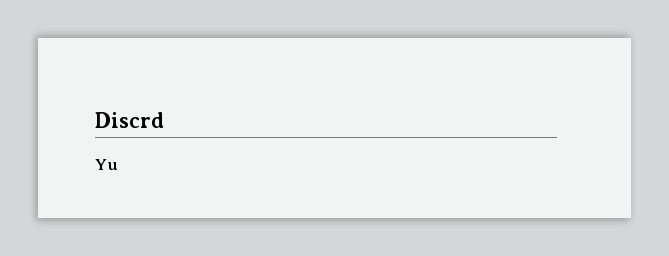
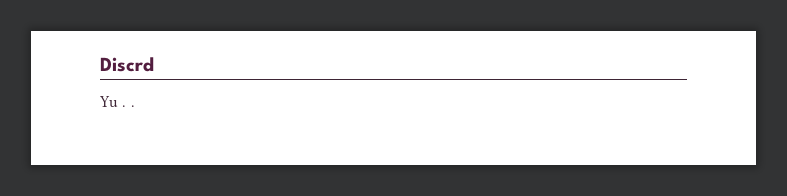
- Yu
+ Yu . .

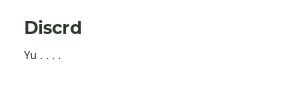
- Yu . .
+ Yu . . . .

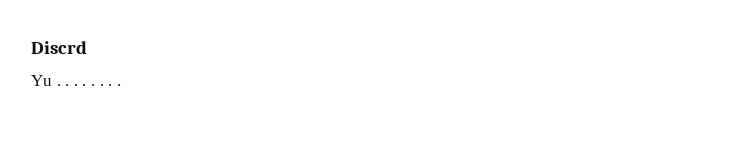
- Yu . . . .
+ Yu . . . . . . . .

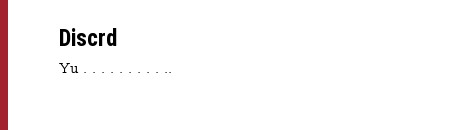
- Yu . . . . . . . .
+ Yu . . . . . . . . . ..

